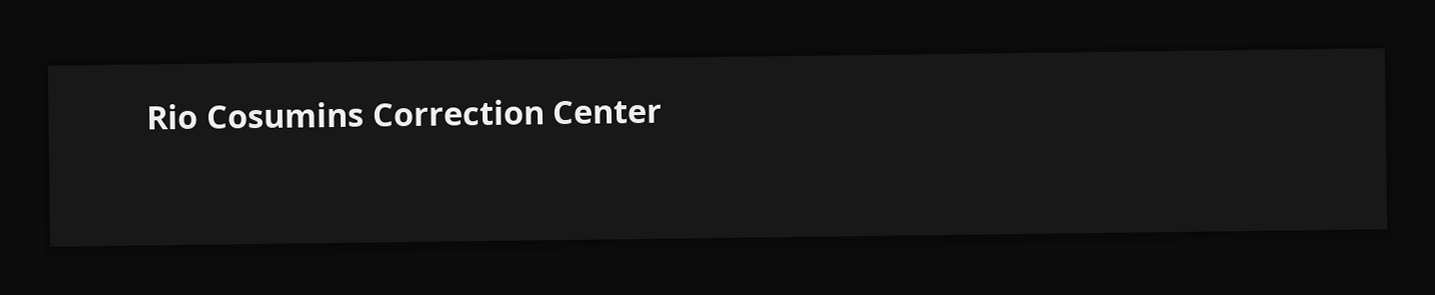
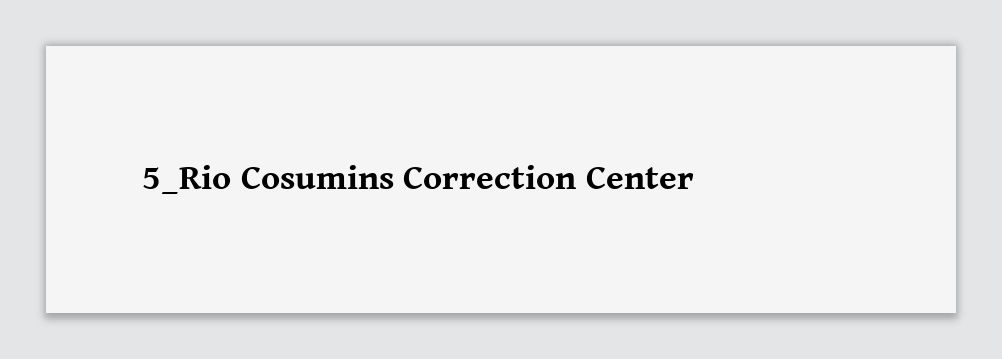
- Rio Cosumins Correction Center
+ 5_Rio Cosumins Correction Center

